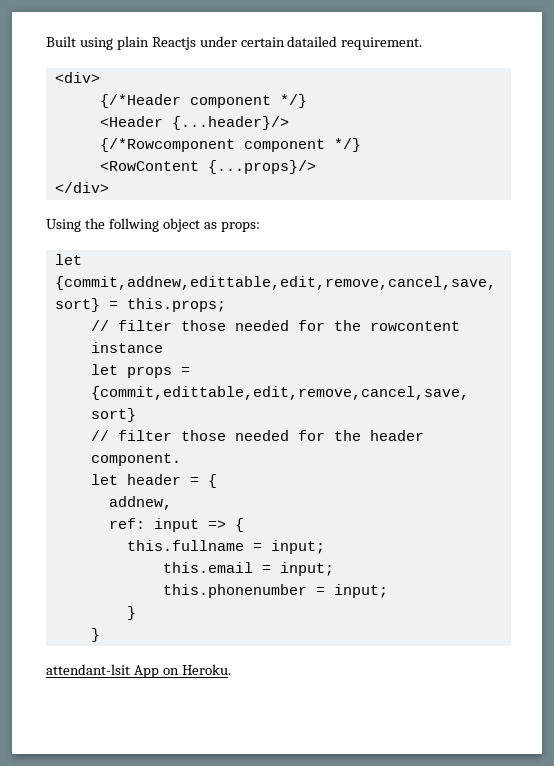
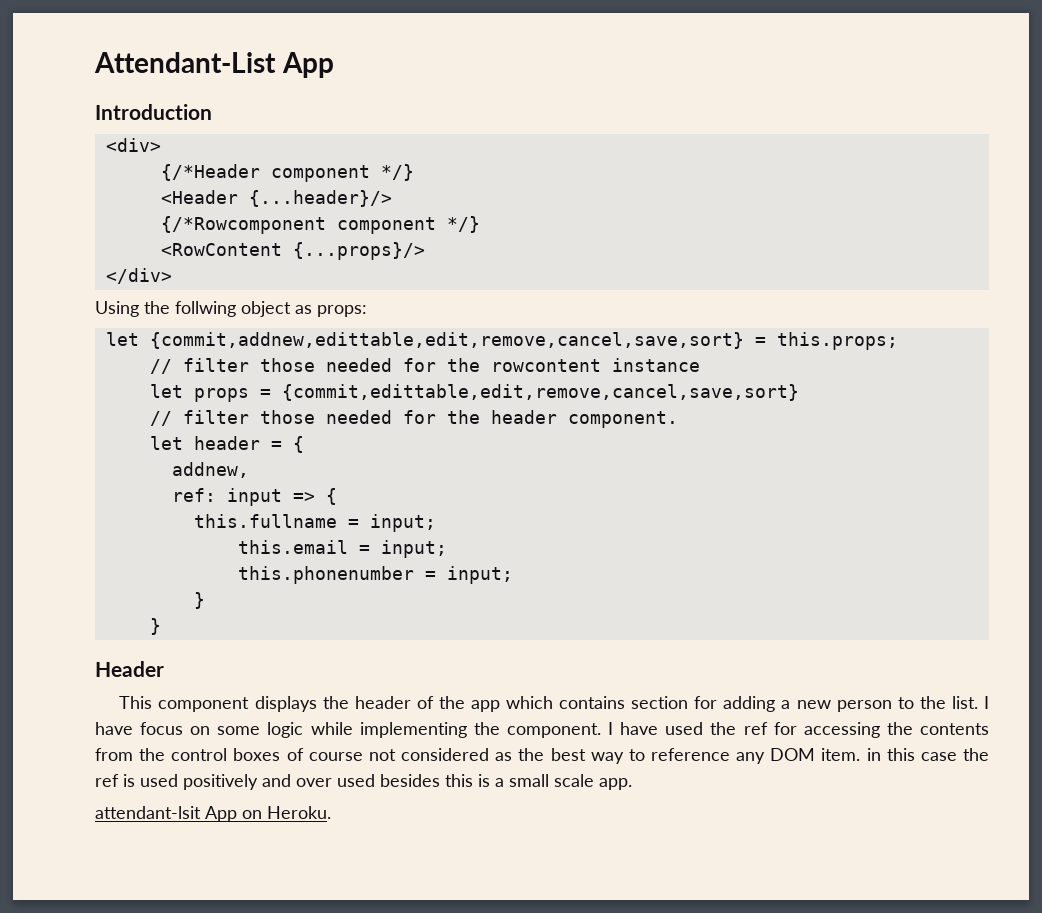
- Built using plain Reactjs under certain datailed requirement.
+ Attendant-List App
+ Introduction
+ Header
+ This component displays the header of the app which contains section for adding a new person to the list. I have focus on some logic while implementing the component. I have used the ref for accessing the contents from the control boxes of course not considered as the best way to reference any DOM item. in this case the ref is used positively and over used besides this is a small scale app.

